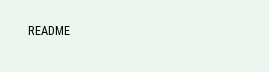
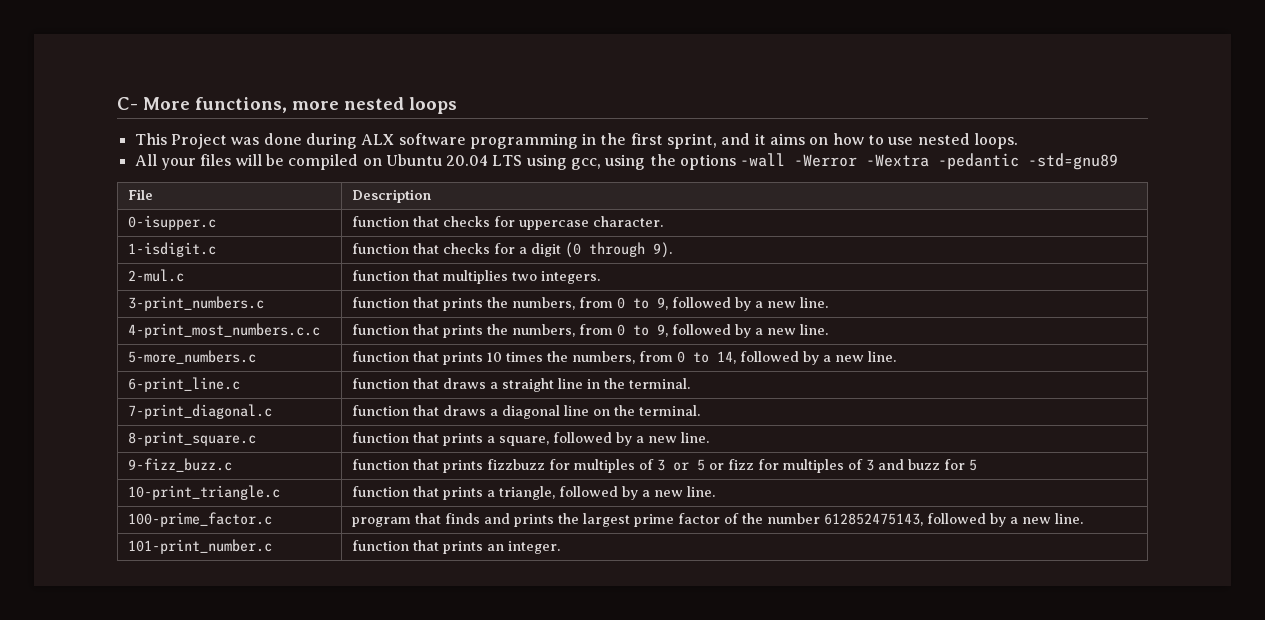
- README
+ C- More functions, more nested loops
+ This Project was done during ALX software programming in the first sprint, and it aims on how to use nested loops.
+ All your files will be compiled on Ubuntu 20.04 LTS using gcc, using the options -wall -Werror -Wextra -pedantic -std=gnu89
+ File | Description
+ 0-isupper.c | function that checks for uppercase character.
+ 1-isdigit.c | function that checks for a digit (0 through 9).
+ 2-mul.c | function that multiplies two integers.
+ 3-print_numbers.c | function that prints the numbers, from 0 to 9, followed by a new line.
+ 4-print_most_numbers.c.c | function that prints the numbers, from 0 to 9, followed by a new line.
+ 5-more_numbers.c | function that prints 10 times the numbers, from 0 to 14, followed by a new line.
+ 6-print_line.c | function that draws a straight line in the terminal.
+ 7-print_diagonal.c | function that draws a diagonal line on the terminal.
+ 8-print_square.c | function that prints a square, followed by a new line.
+ 9-fizz_buzz.c | function that prints fizzbuzz for multiples of 3 or 5 or fizz for multiples of 3 and buzz for 5
+ 10-print_triangle.c | function that prints a triangle, followed by a new line.
+ 100-prime_factor.c | program that finds and prints the largest prime factor of the number 612852475143, followed by a new line.
+ 101-print_number.c | function that prints an integer.

